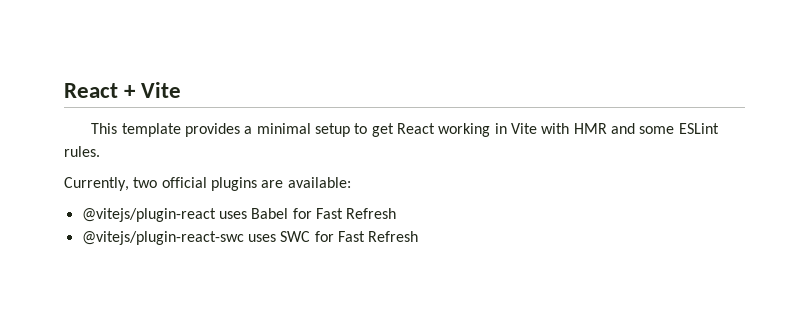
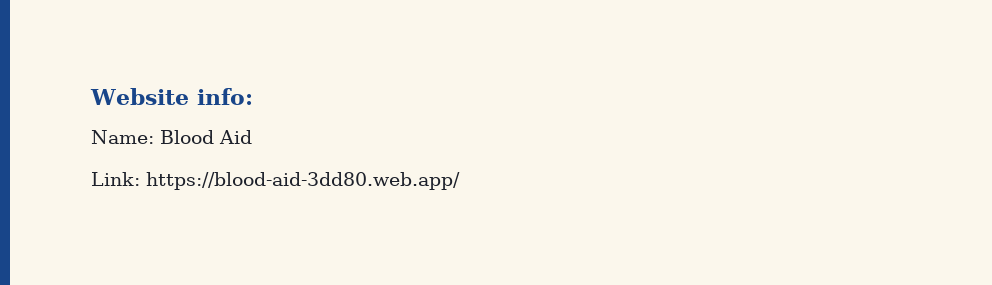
- React + Vite
- This template provides a minimal setup to get React working in Vite with HMR and some ESLint rules.
- Currently, two official plugins are available:
- @vitejs/plugin-react uses Babel for Fast Refresh
- @vitejs/plugin-react-swc uses SWC for Fast Refresh
+ Website info:
+ Name: Blood Aid
+ Link: https://blood-aid-3dd80.web.app/

